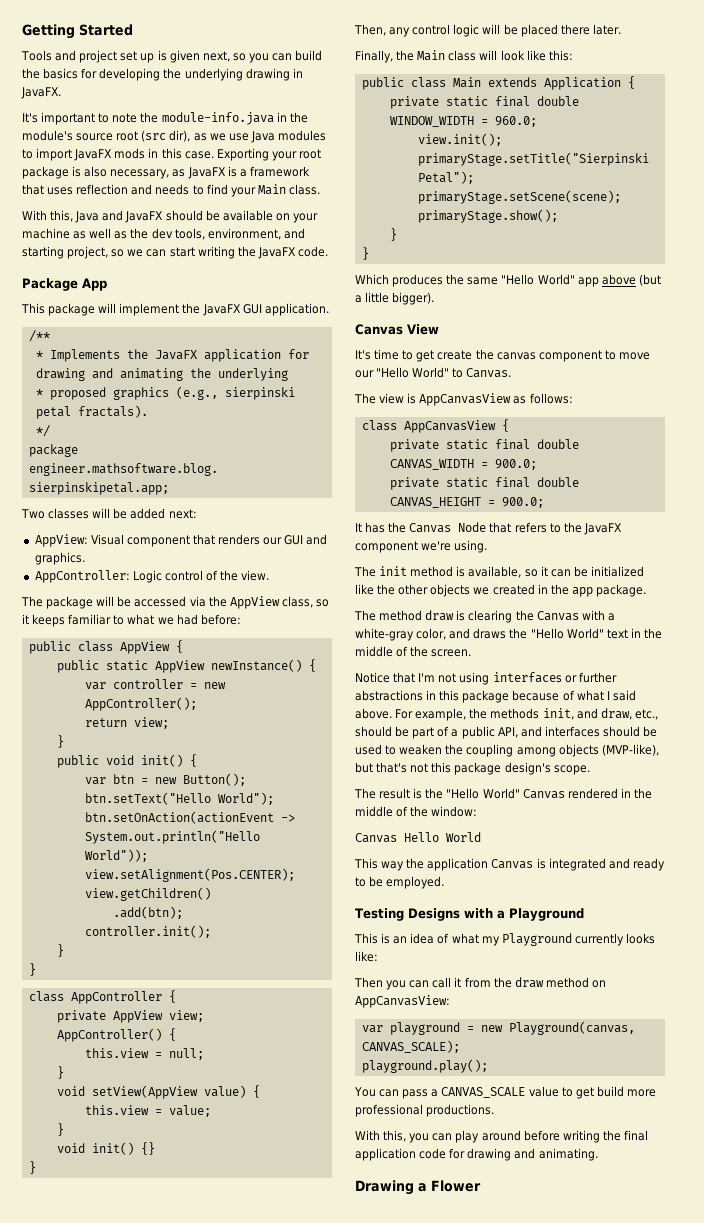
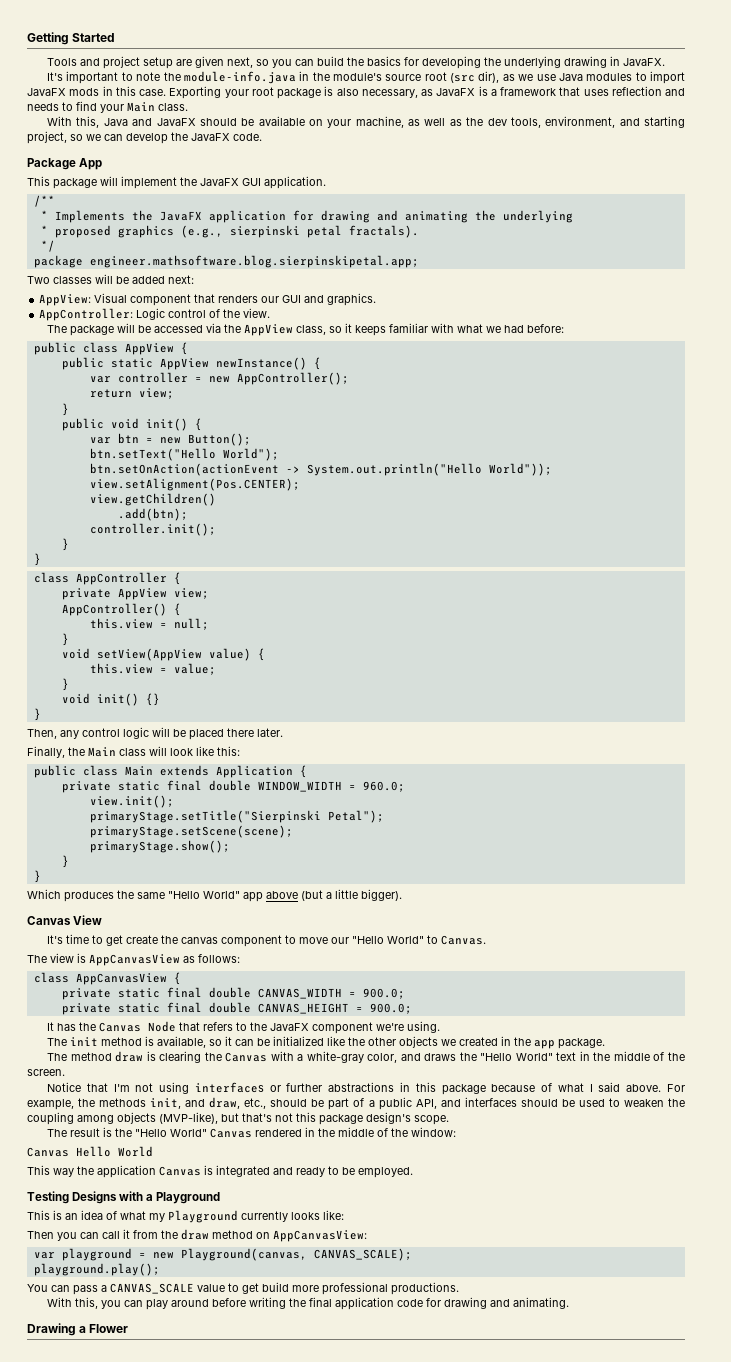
- Tools and project set up is given next, so you can build the basics for developing the underlying drawing in JavaFX.
+ Tools and project setup are given next, so you can build the basics for developing the underlying drawing in JavaFX.
- With this, Java and JavaFX should be available on your machine as well as the dev tools, environment, and starting project, so we can start writing the JavaFX code.
+ With this, Java and JavaFX should be available on your machine, as well as the dev tools, environment, and starting project, so we can develop the JavaFX code.
- The package will be accessed via the AppView class, so it keeps familiar to what we had before:
+ The package will be accessed via the AppView class, so it keeps familiar with what we had before:

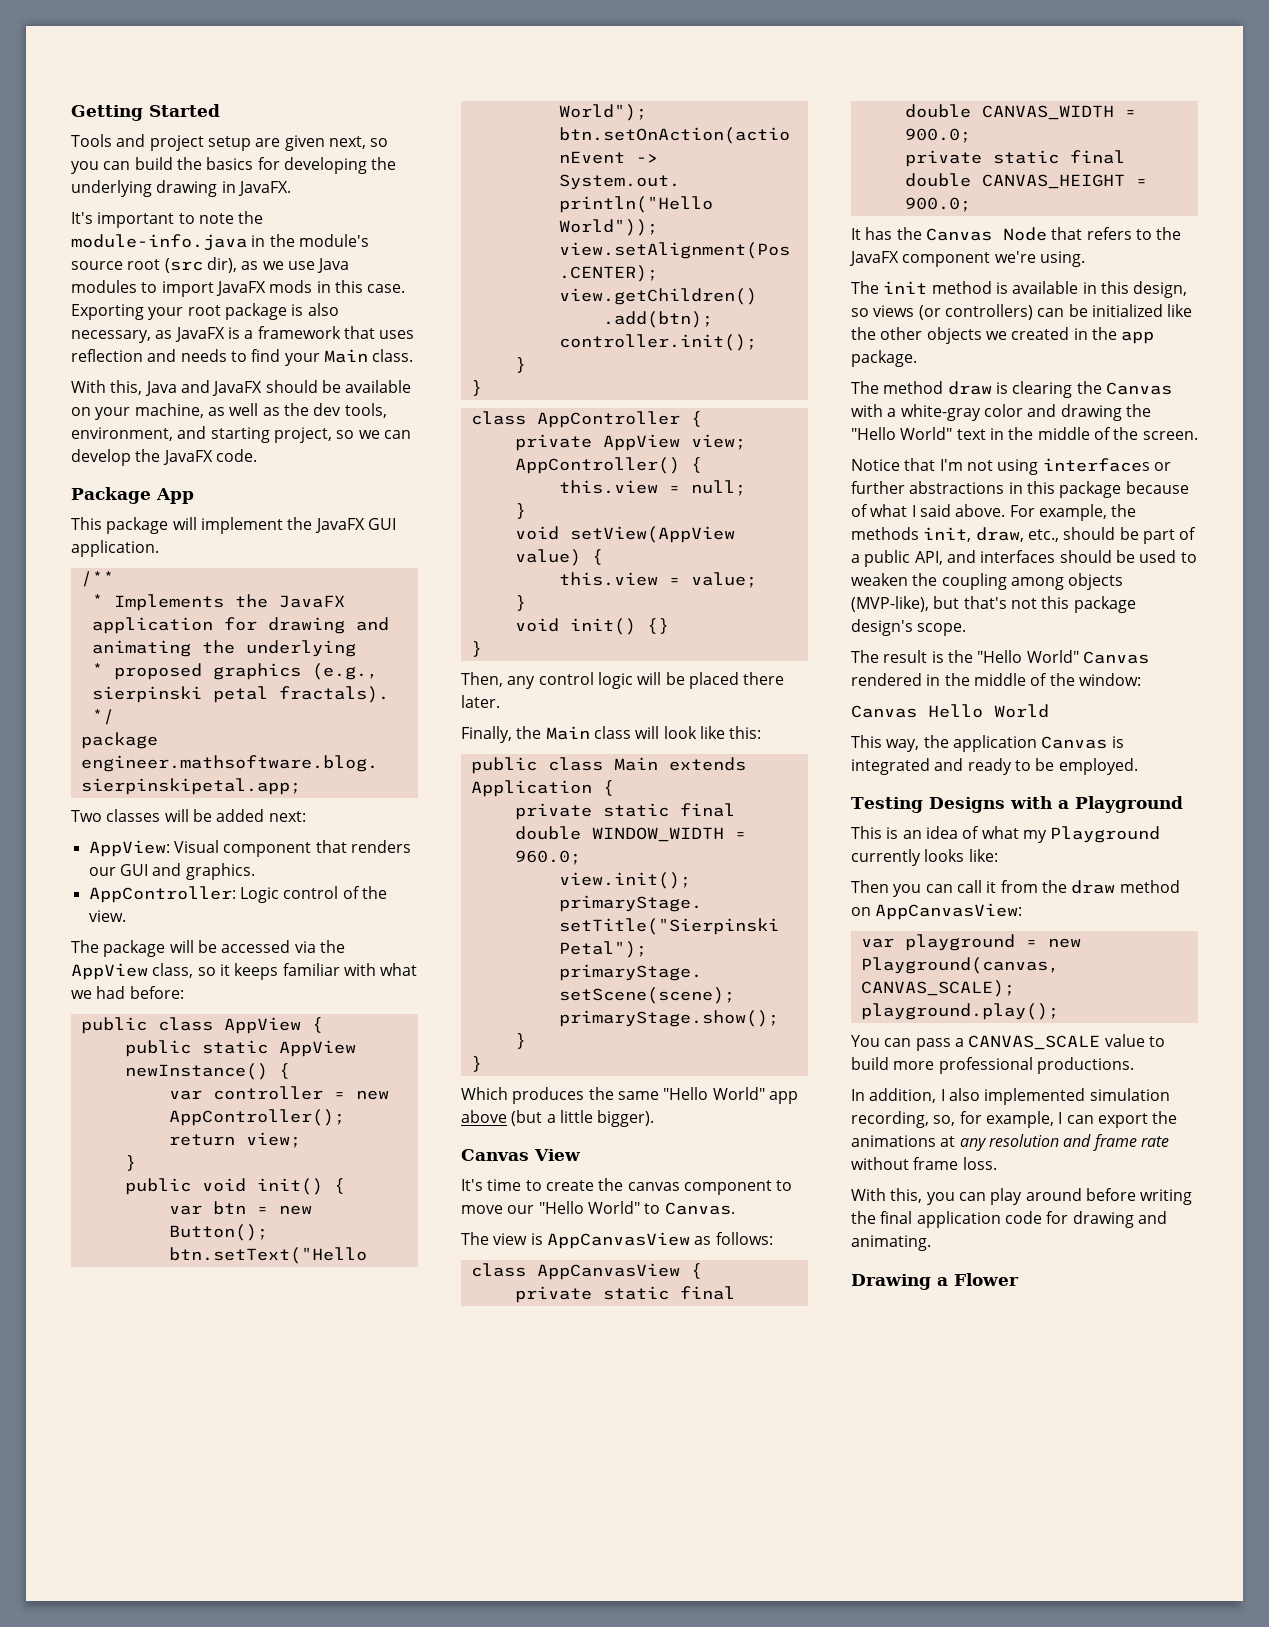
- It's time to get create the canvas component to move our "Hello World" to Canvas.
+ It's time to create the canvas component to move our "Hello World" to Canvas.
- The init method is available, so it can be initialized like the other objects we created in the app package.
+ The init method is available in this design, so views (or controllers) can be initialized like the other objects we created in the app package.
- The method draw is clearing the Canvas with a white-gray color, and draws the "Hello World" text in the middle of the screen.
+ The method draw is clearing the Canvas with a white-gray color and drawing the "Hello World" text in the middle of the screen.
- For example, the methods init, and draw, etc., should be part of a public API, and interfaces should be used to weaken the coupling among objects (MVP-like), but that's not this package design's scope.
+ For example, the methods init, draw, etc., should be part of a public API, and interfaces should be used to weaken the coupling among objects (MVP-like), but that's not this package design's scope.
- This way the application Canvas is integrated and ready to be employed.
+ This way, the application Canvas is integrated and ready to be employed.
- You can pass a CANVAS_SCALE value to get build more professional productions.
+ You can pass a CANVAS_SCALE value to build more professional productions.
+ In addition, I also implemented simulation recording, so, for example, I can export the animations at any resolution and frame rate without frame loss.

